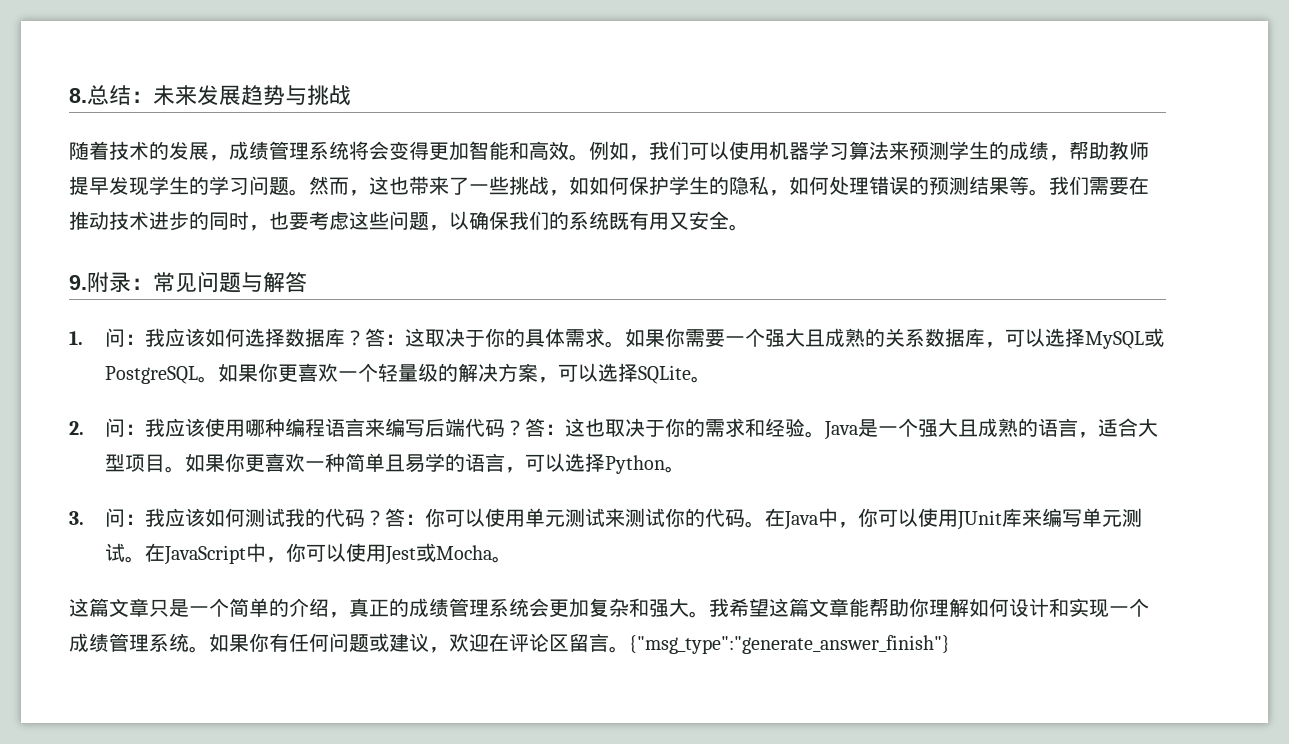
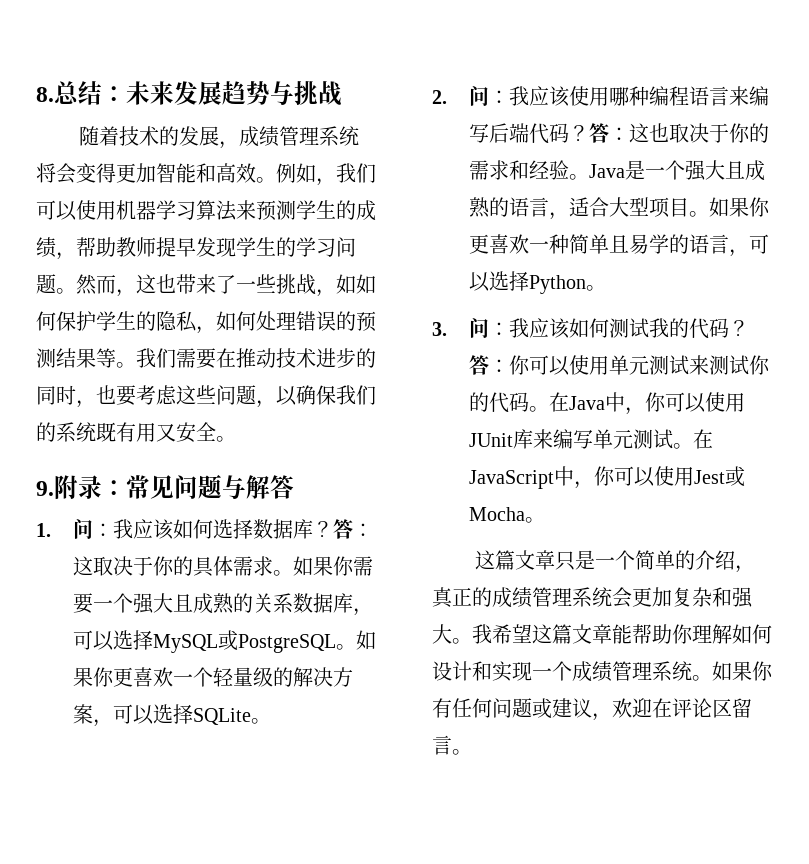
- {"msg_type":"generate_answer_finish"}

